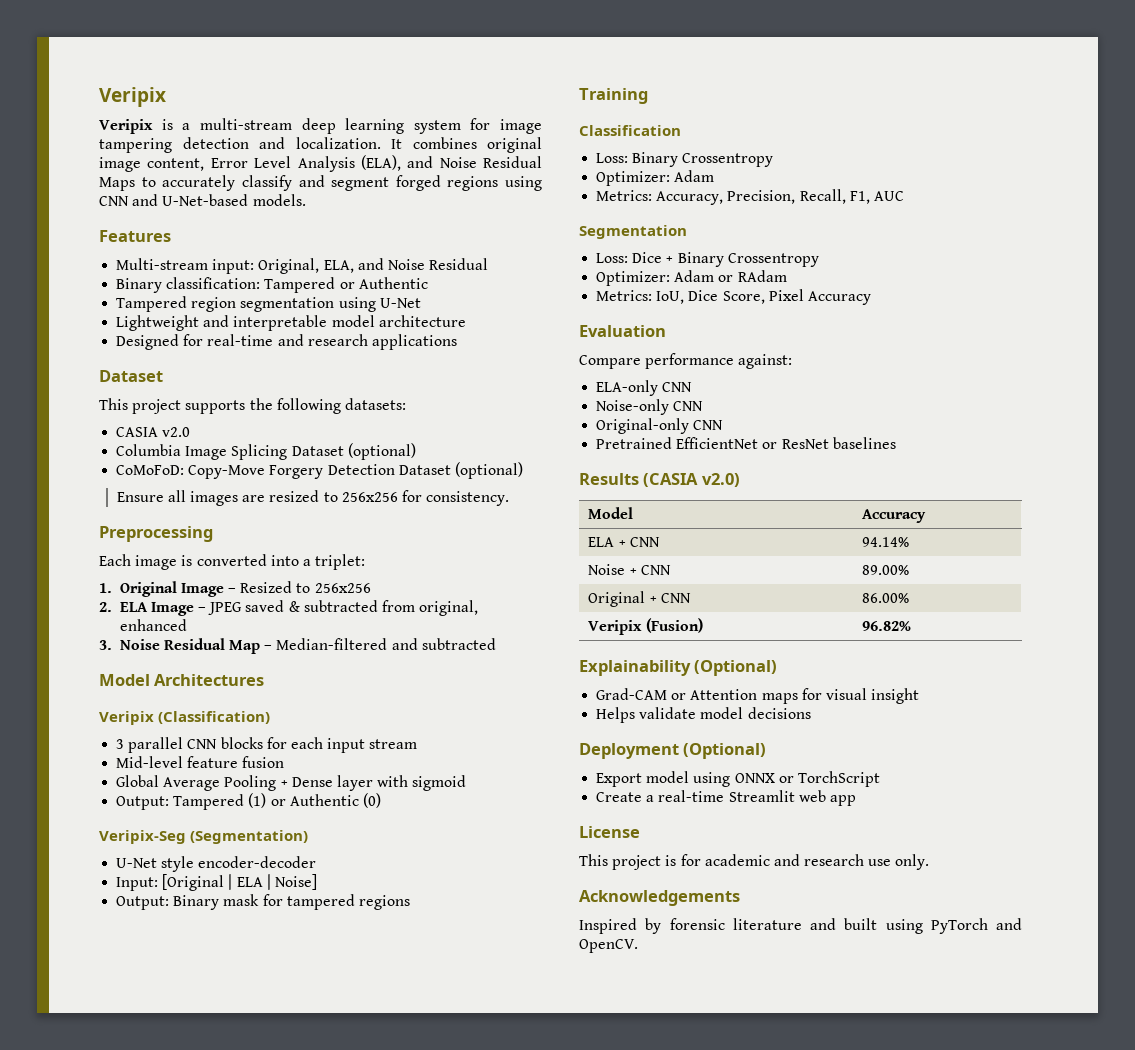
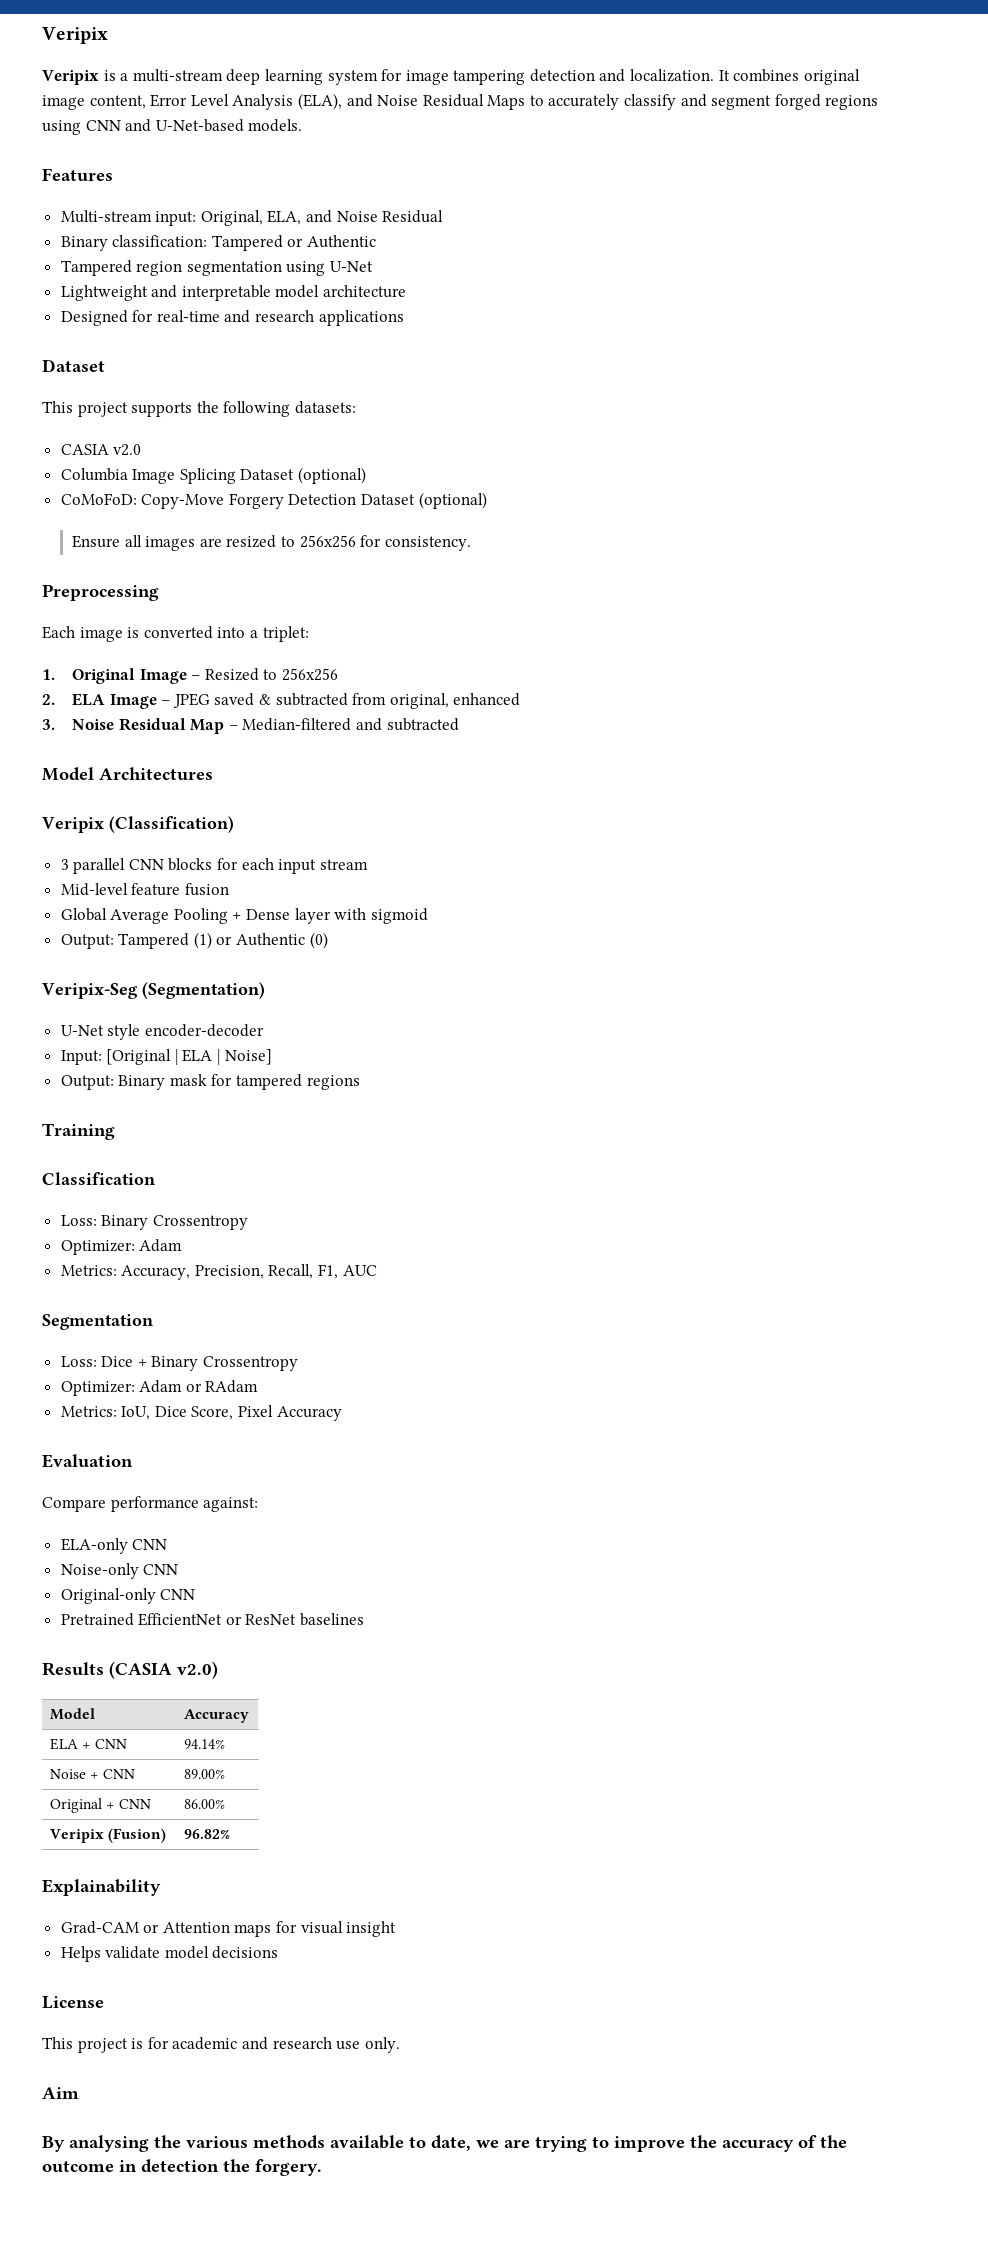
- Explainability (Optional)
+ Explainability
- Deployment (Optional)
- Export model using ONNX or TorchScript
- Create a real-time Streamlit web app
- Acknowledgements
- Inspired by forensic literature and built using PyTorch and OpenCV.
+ Aim
+ By analysing the various methods available to date, we are trying to improve the accuracy of the outcome in detection the forgery.

